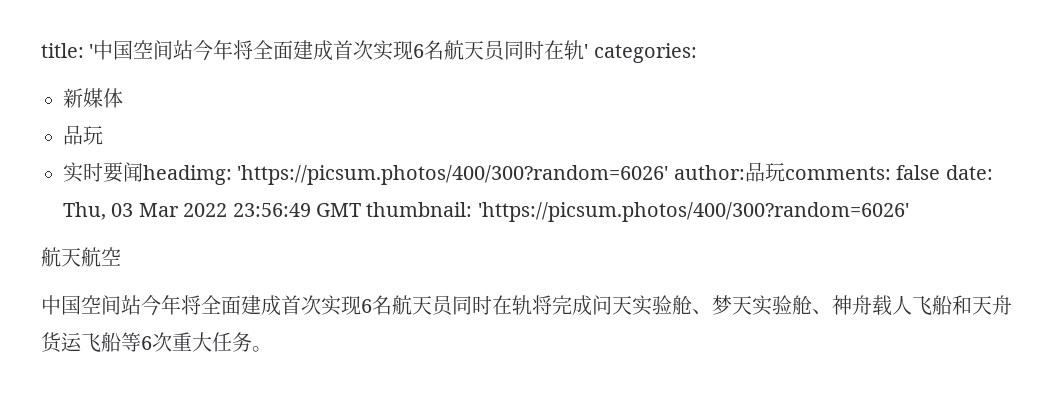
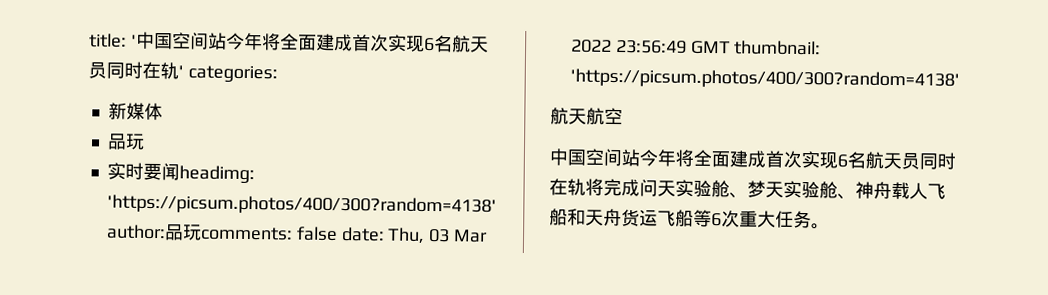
- 实时要闻headimg: 'https://picsum.photos/400/300?random=6026' author:品玩comments: false date: Thu, 03 Mar 2022 23:56:49 GMT thumbnail: 'https://picsum.photos/400/300?random=6026'
+ 实时要闻headimg: 'https://picsum.photos/400/300?random=4138' author:品玩comments: false date: Thu, 03 Mar 2022 23:56:49 GMT thumbnail: 'https://picsum.photos/400/300?random=4138'

